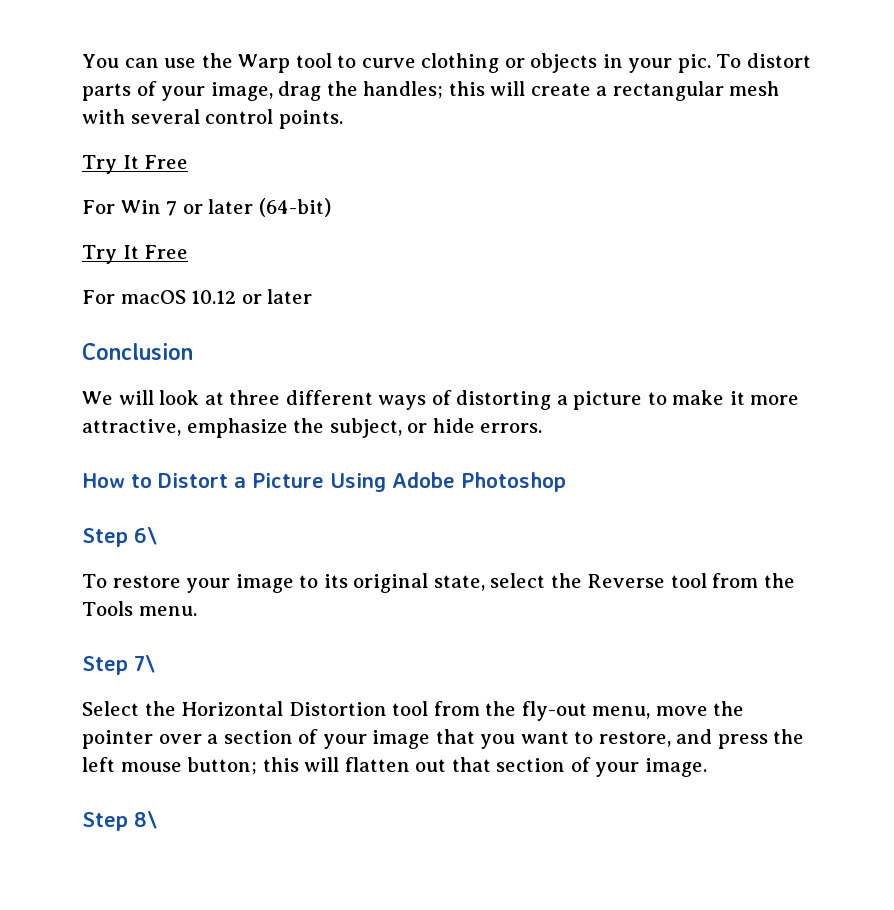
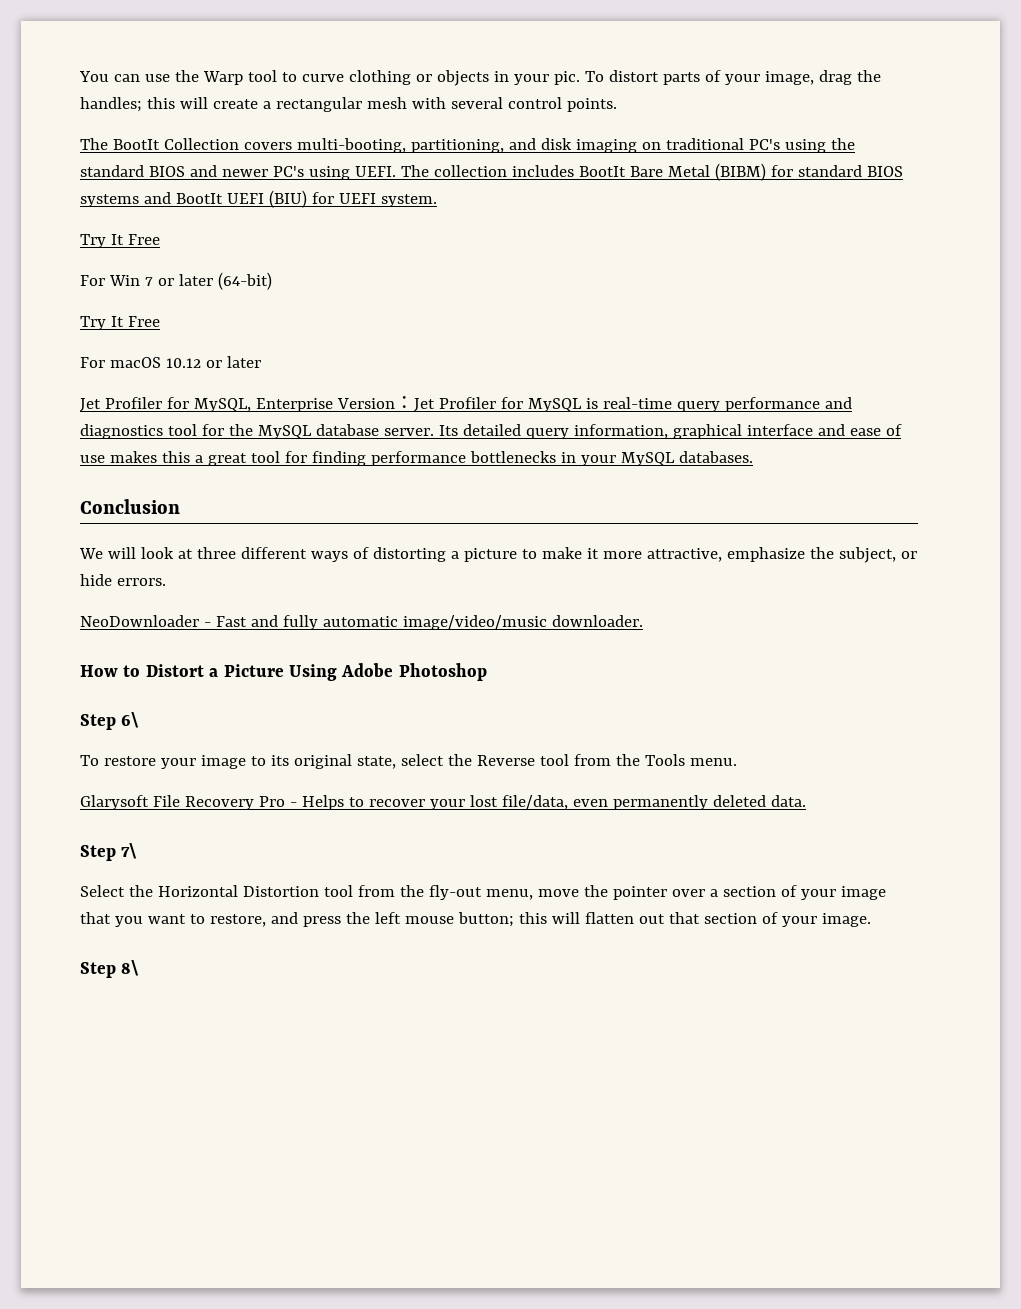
+ The BootIt Collection covers multi-booting, partitioning, and disk imaging on traditional PC's using the standard BIOS and newer PC's using UEFI. The collection includes BootIt Bare Metal (BIBM) for standard BIOS systems and BootIt UEFI (BIU) for UEFI system.
+ Jet Profiler for MySQL, Enterprise Version：Jet Profiler for MySQL is real-time query performance and diagnostics tool for the MySQL database server. Its detailed query information, graphical interface and ease of use makes this a great tool for finding performance bottlenecks in your MySQL databases.
+ NeoDownloader - Fast and fully automatic image/video/music downloader.
+ Glarysoft File Recovery Pro - Helps to recover your lost file/data, even permanently deleted data.

